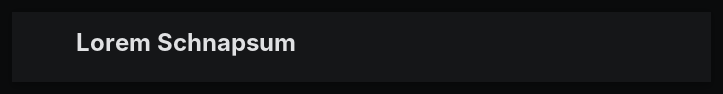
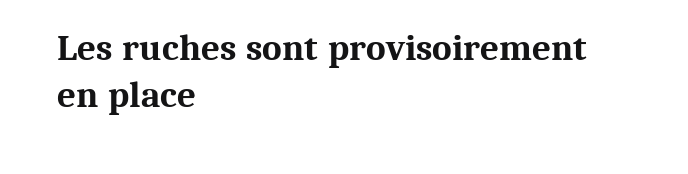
- Lorem Schnapsum
+ Les ruches sont provisoirement en place

